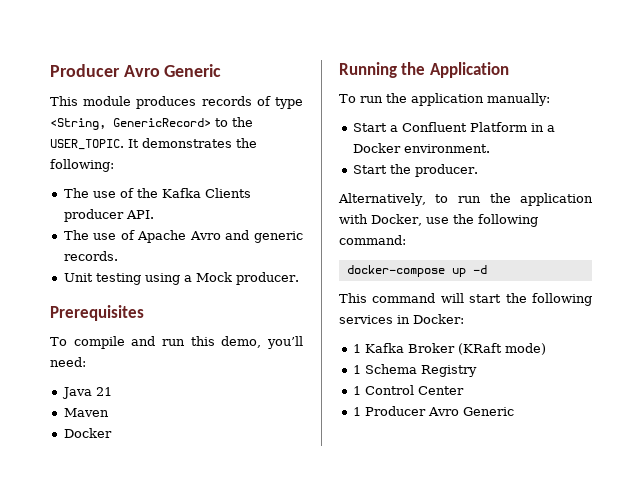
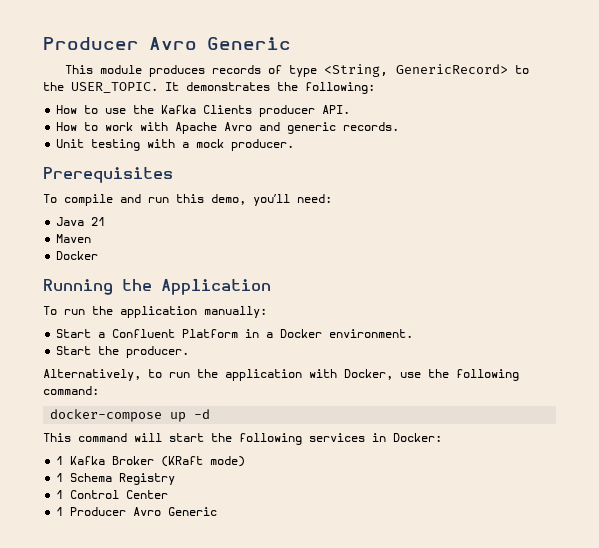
- The use of the Kafka Clients producer API.
+ How to use the Kafka Clients producer API.
- The use of Apache Avro and generic records.
+ How to work with Apache Avro and generic records.
- Unit testing using a Mock producer.
+ Unit testing with a mock producer.

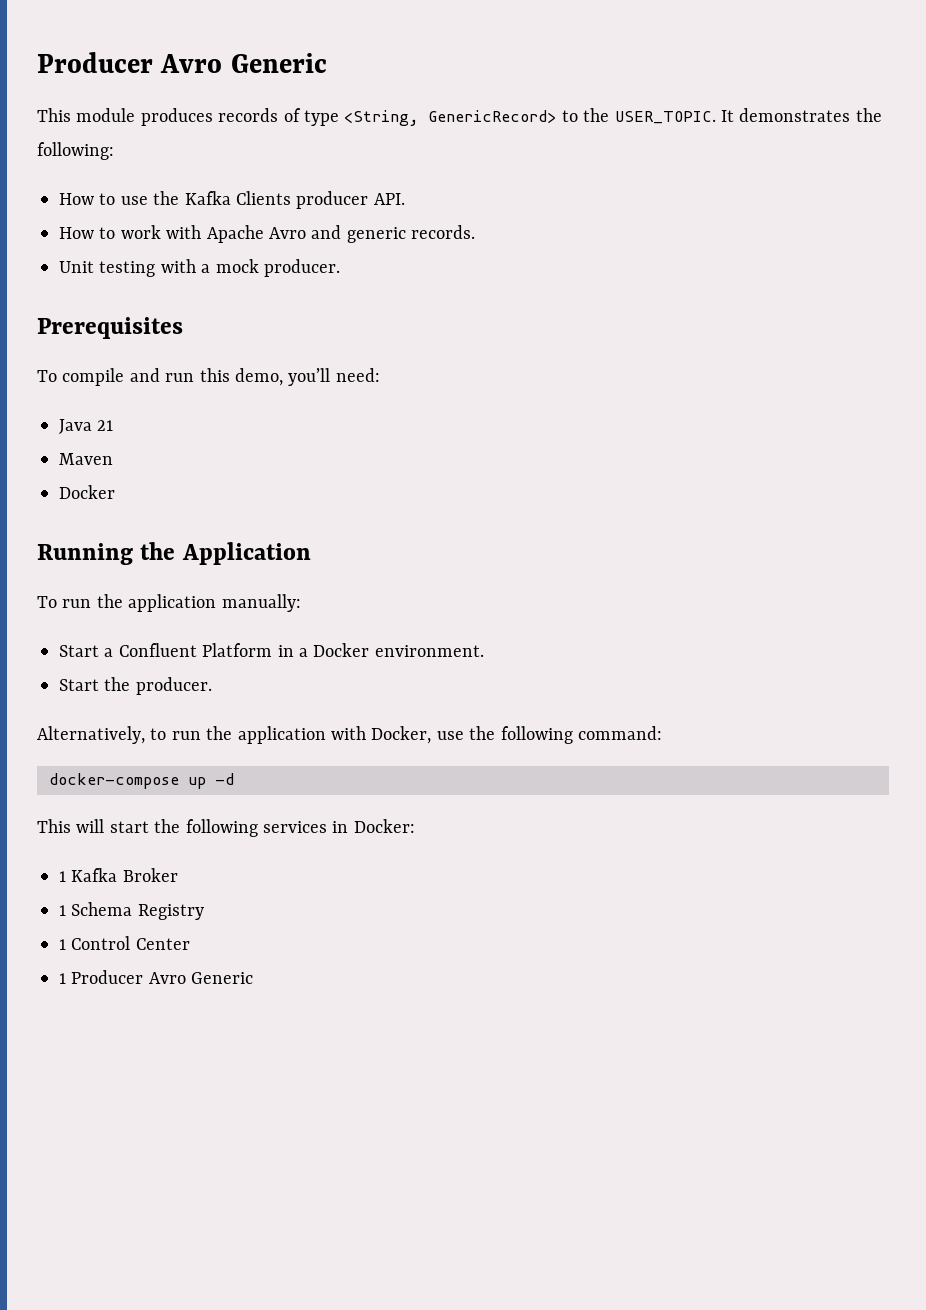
- This command will start the following services in Docker:
+ This will start the following services in Docker:
- 1 Kafka Broker (KRaft mode)
+ 1 Kafka Broker

